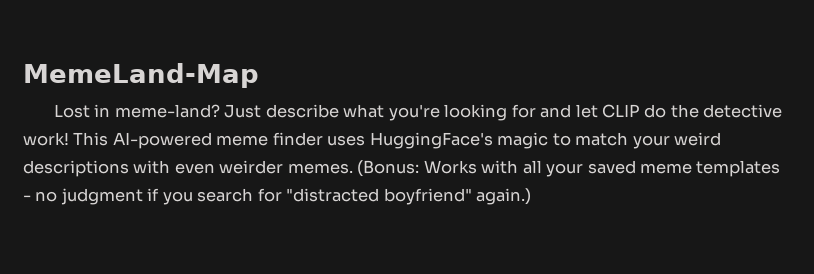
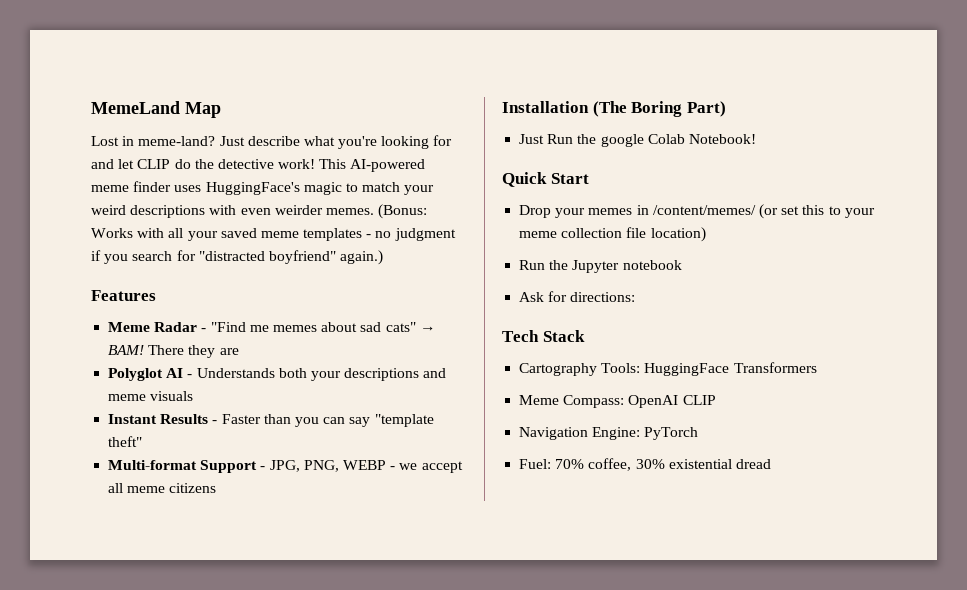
- MemeLand-Map
+ MemeLand Map
+ Features
+ Meme Radar - "Find me memes about sad cats" → BAM! There they are
+ Polyglot AI - Understands both your descriptions and meme visuals
+ Instant Results - Faster than you can say "template theft"
+ Multi-format Support - JPG, PNG, WEBP - we accept all meme citizens
+ Installation (The Boring Part)
+ Just Run the google Colab Notebook!
+ Quick Start
+ Drop your memes in /content/memes/ (or set this to your meme collection file location)
+ Run the Jupyter notebook
+ Ask for directions:
+ Tech Stack
+ Cartography Tools: HuggingFace Transformers
+ Meme Compass: OpenAI CLIP
+ Navigation Engine: PyTorch
+ Fuel: 70% coffee, 30% existential dread

